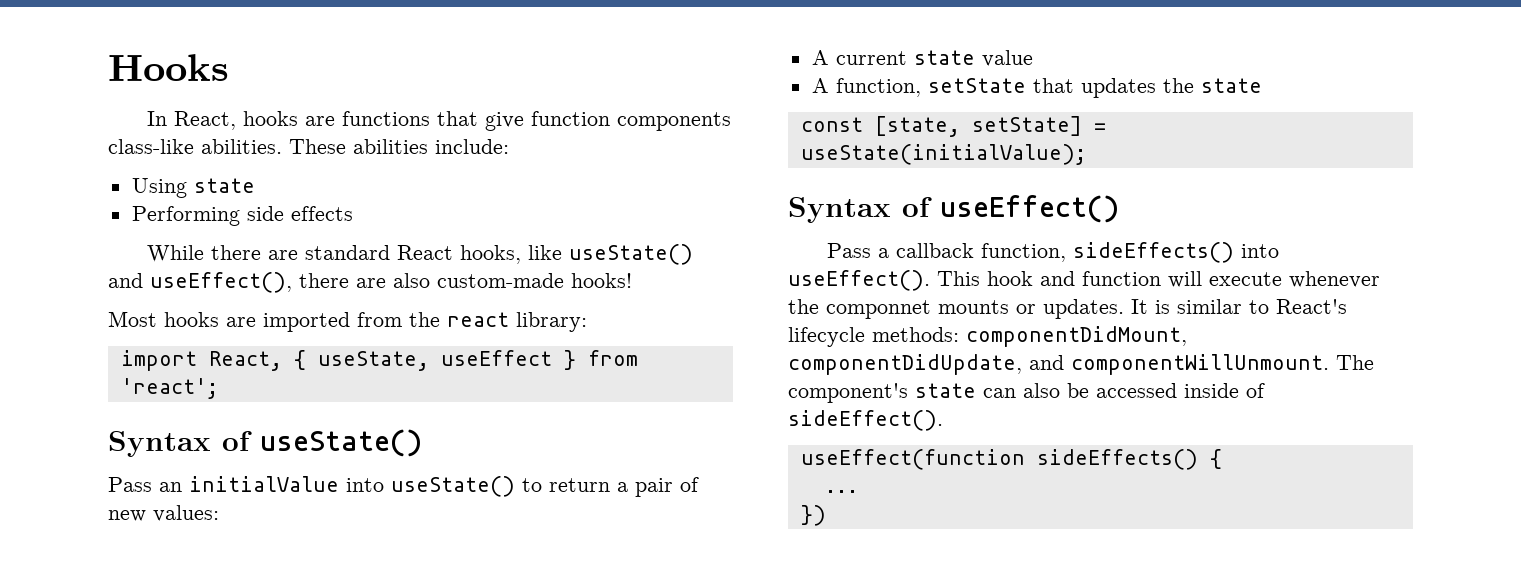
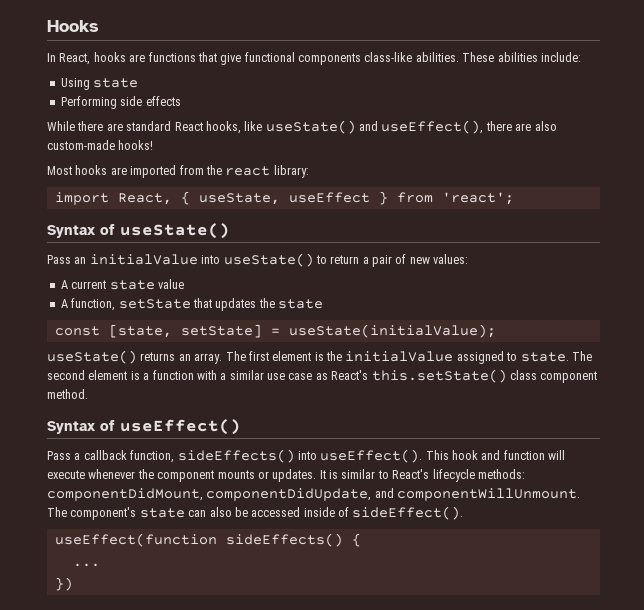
- In React, hooks are functions that give function components class-like abilities.
+ In React, hooks are functions that give functional components class-like abilities.
+ useState() returns an array. The first element is the initialValue assigned to state. The second element is a function with a similar use case as React's this.setState() class component method.
- This hook and function will execute whenever the componnet mounts or updates.
+ This hook and function will execute whenever the component mounts or updates.

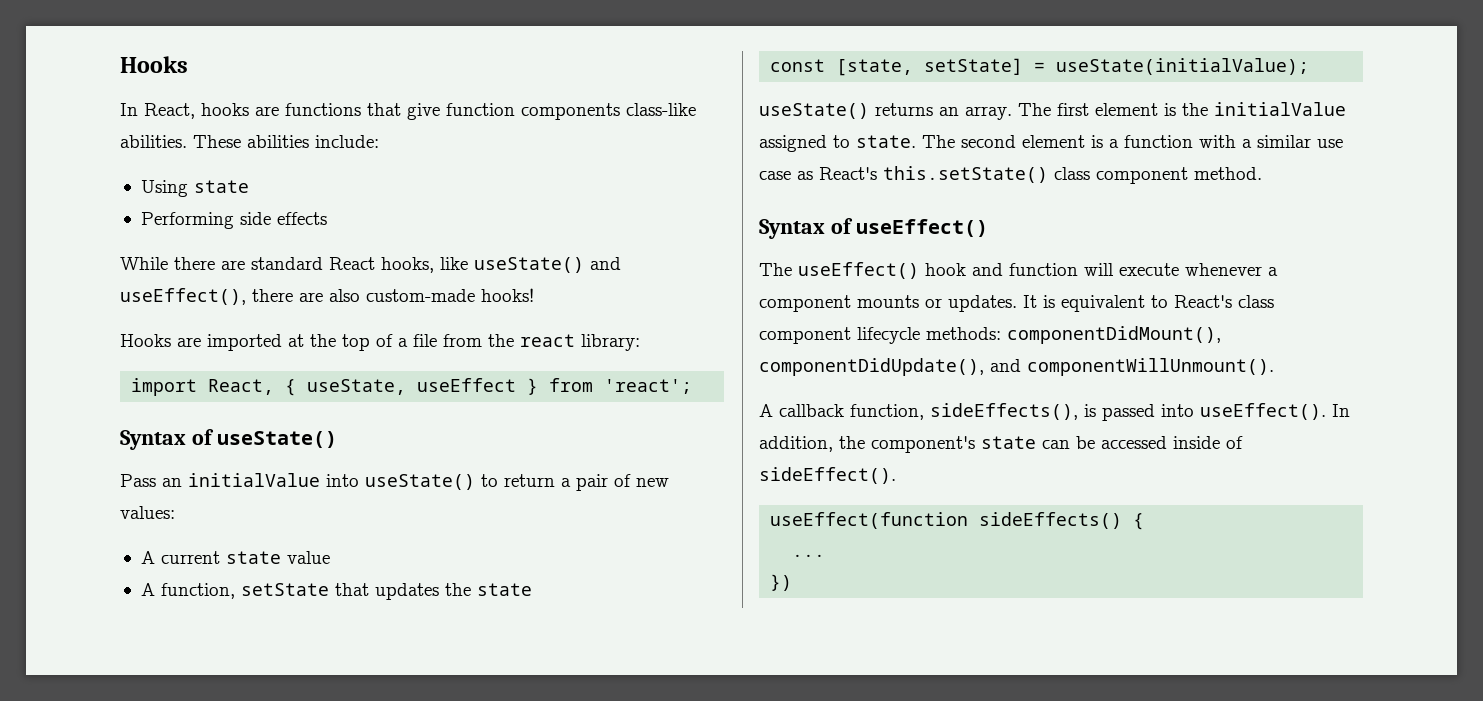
- In React, hooks are functions that give functional components class-like abilities.
+ In React, hooks are functions that give function components class-like abilities.
- Most hooks are imported from the react library:
+ Hooks are imported at the top of a file from the react library:
- Pass a callback function, sideEffects() into useEffect(). This hook and function will execute whenever the component mounts or updates.
+ The useEffect() hook and function will execute whenever a component mounts or updates.
- It is similar to React's lifecycle methods: componentDidMount, componentDidUpdate, and componentWillUnmount. The component's state can also be accessed inside of sideEffect().
+ It is equivalent to React's class component lifecycle methods: componentDidMount(), componentDidUpdate(), and componentWillUnmount().
+ A callback function, sideEffects(), is passed into useEffect(). In addition, the component's state can be accessed inside of sideEffect().

